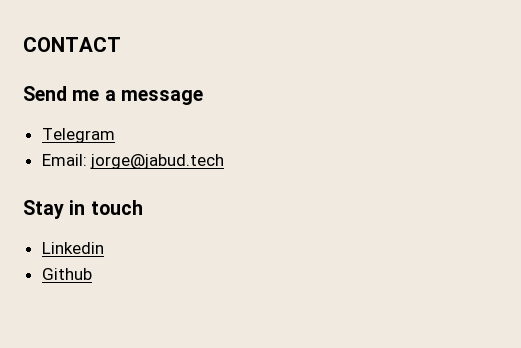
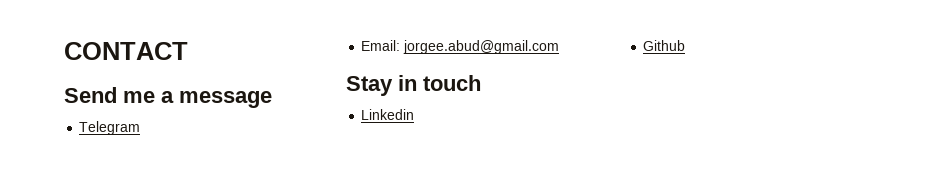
- Email: jorge@jabud.tech
+ Email: jorgee.abud@gmail.com

